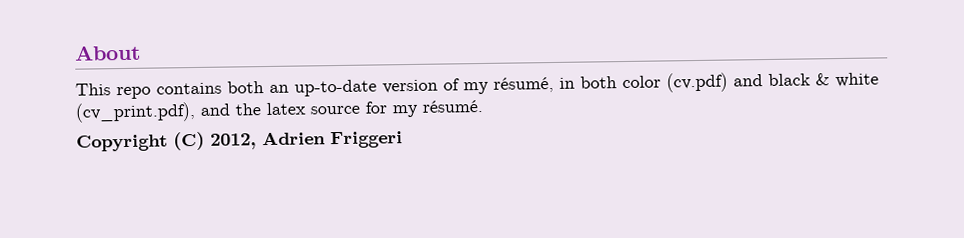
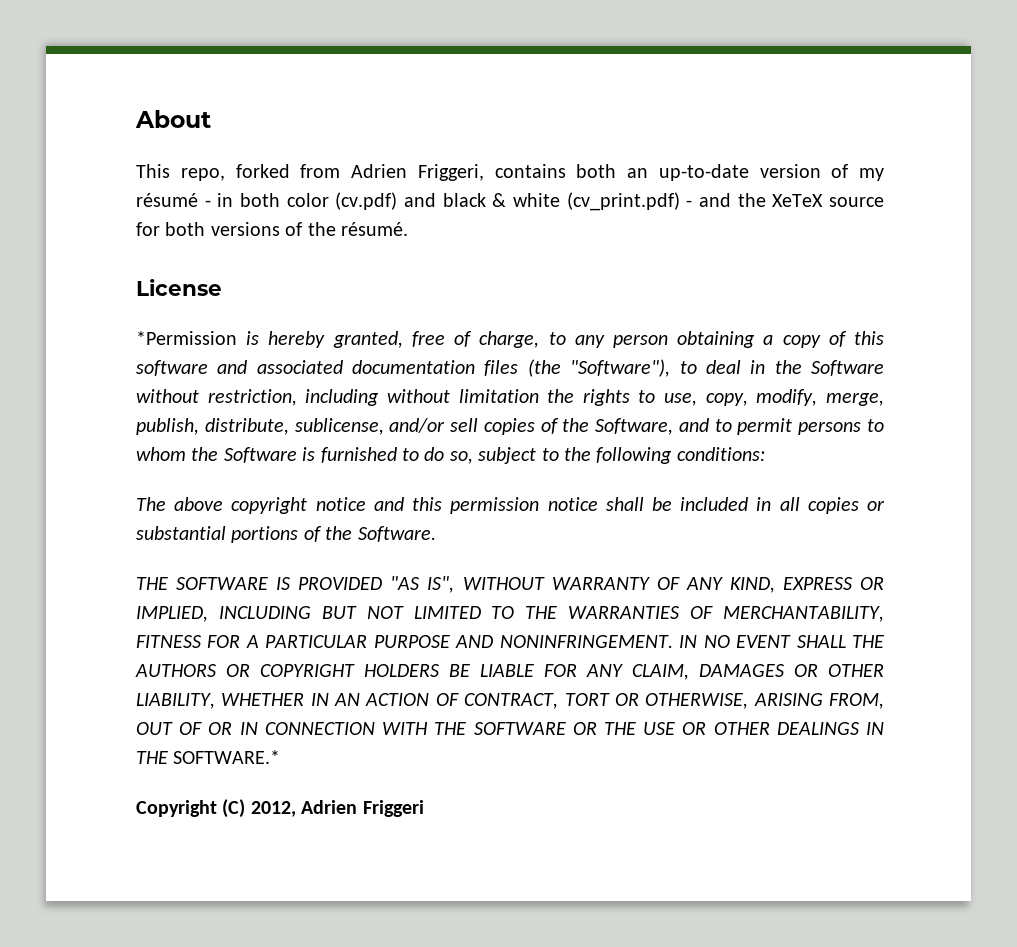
- This repo contains both an up-to-date version of my résumé, in both color (cv.pdf) and black & white (cv_print.pdf), and the latex source for my résumé.
+ This repo, forked from Adrien Friggeri, contains both an up-to-date version of my résumé - in both color (cv.pdf) and black & white (cv_print.pdf) - and the XeTeX source for both versions of the résumé.
+ License
+ *Permission is hereby granted, free of charge, to any person obtaining a copy of this software and associated documentation files (the "Software"), to deal in the Software without restriction, including without limitation the rights to use, copy, modify, merge, publish, distribute, sublicense, and/or sell copies of the Software, and to permit persons to whom the Software is furnished to do so, subject to the following conditions:
+ The above copyright notice and this permission notice shall be included in all copies or substantial portions of the Software.
+ THE SOFTWARE IS PROVIDED "AS IS", WITHOUT WARRANTY OF ANY KIND, EXPRESS OR IMPLIED, INCLUDING BUT NOT LIMITED TO THE WARRANTIES OF MERCHANTABILITY, FITNESS FOR A PARTICULAR PURPOSE AND NONINFRINGEMENT. IN NO EVENT SHALL THE AUTHORS OR COPYRIGHT HOLDERS BE LIABLE FOR ANY CLAIM, DAMAGES OR OTHER LIABILITY, WHETHER IN AN ACTION OF CONTRACT, TORT OR OTHERWISE, ARISING FROM, OUT OF OR IN CONNECTION WITH THE SOFTWARE OR THE USE OR OTHER DEALINGS IN THE SOFTWARE.*

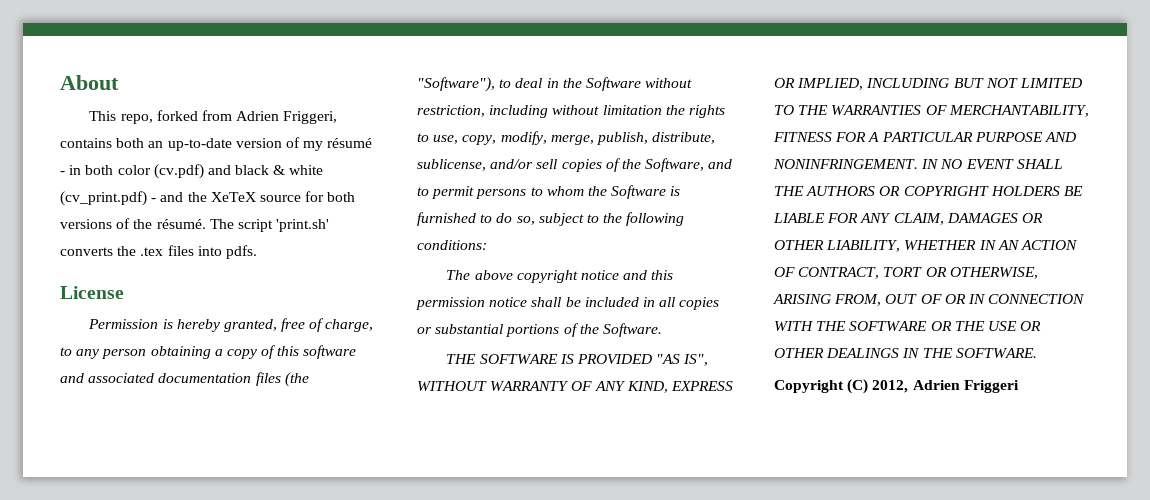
+ The script 'print.sh' converts the .tex files into pdfs.
- *Permission is hereby granted, free of charge, to any person obtaining a copy of this software and associated documentation files (the "Software"), to deal in the Software without restriction, including without limitation the rights to use, copy, modify, merge, publish, distribute, sublicense, and/or sell copies of the Software, and to permit persons to whom the Software is furnished to do so, subject to the following conditions:
+ Permission is hereby granted, free of charge, to any person obtaining a copy of this software and associated documentation files (the "Software"), to deal in the Software without restriction, including without limitation the rights to use, copy, modify, merge, publish, distribute, sublicense, and/or sell copies of the Software, and to permit persons to whom the Software is furnished to do so, subject to the following conditions:
- IN NO EVENT SHALL THE AUTHORS OR COPYRIGHT HOLDERS BE LIABLE FOR ANY CLAIM, DAMAGES OR OTHER LIABILITY, WHETHER IN AN ACTION OF CONTRACT, TORT OR OTHERWISE, ARISING FROM, OUT OF OR IN CONNECTION WITH THE SOFTWARE OR THE USE OR OTHER DEALINGS IN THE SOFTWARE.*
+ IN NO EVENT SHALL THE AUTHORS OR COPYRIGHT HOLDERS BE LIABLE FOR ANY CLAIM, DAMAGES OR OTHER LIABILITY, WHETHER IN AN ACTION OF CONTRACT, TORT OR OTHERWISE, ARISING FROM, OUT OF OR IN CONNECTION WITH THE SOFTWARE OR THE USE OR OTHER DEALINGS IN THE SOFTWARE.

